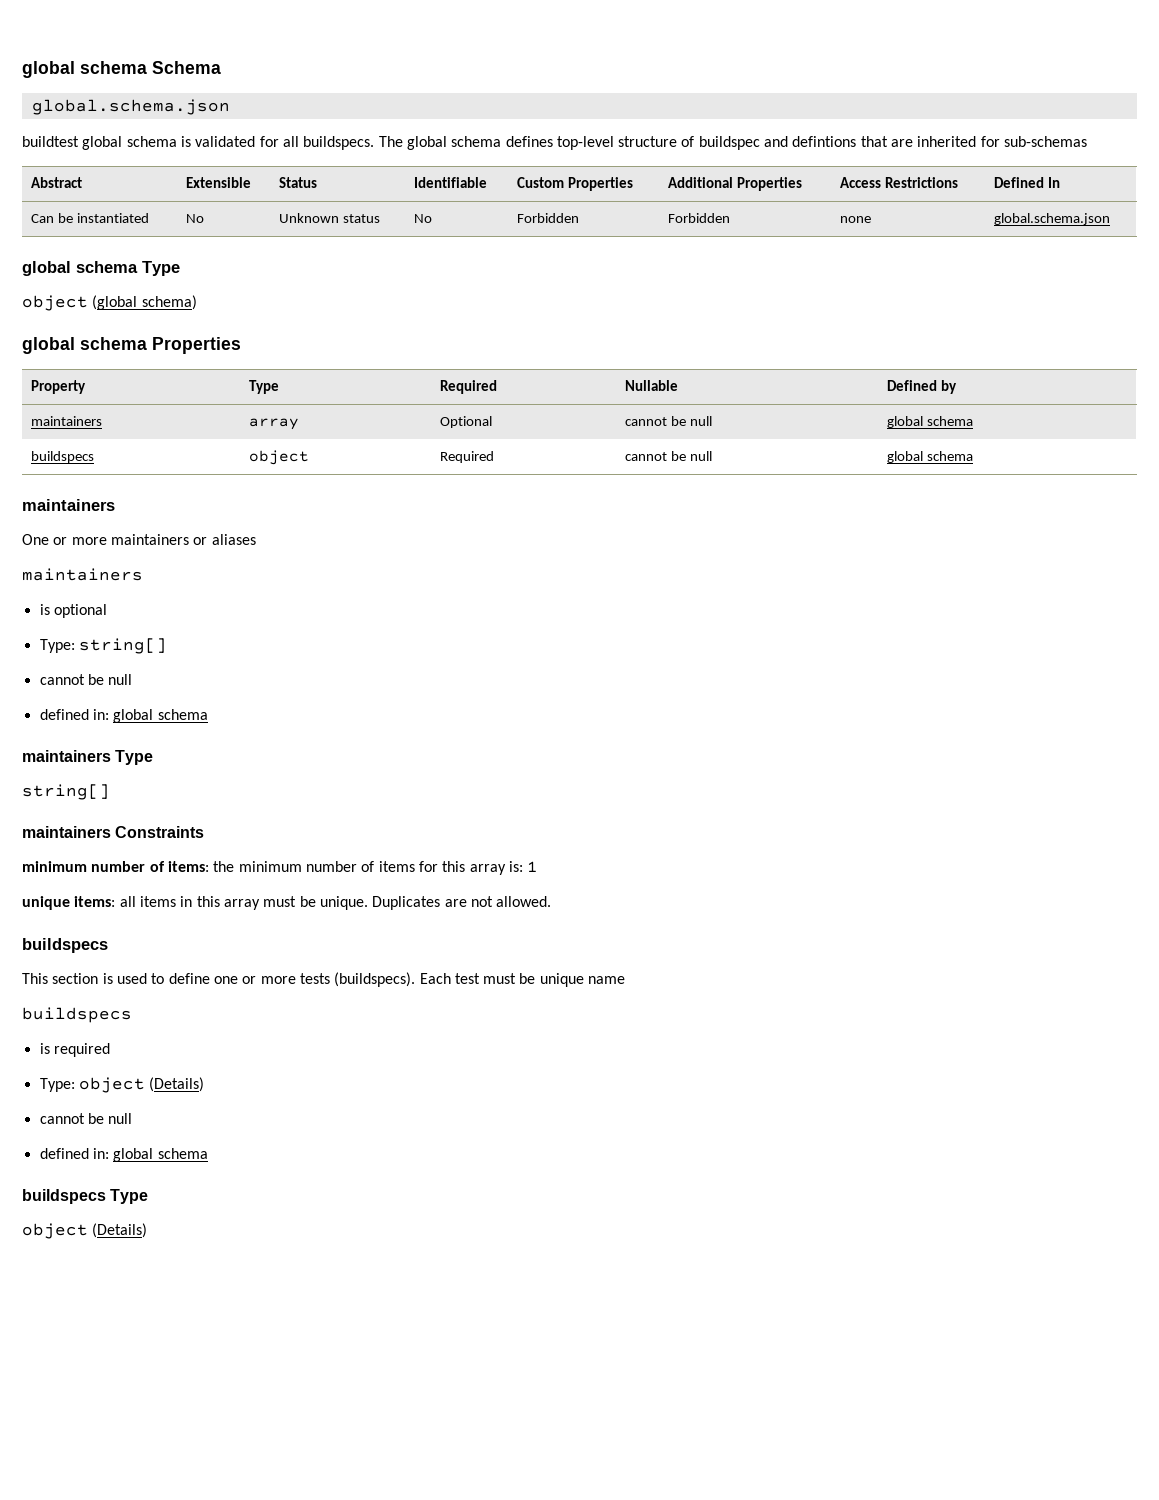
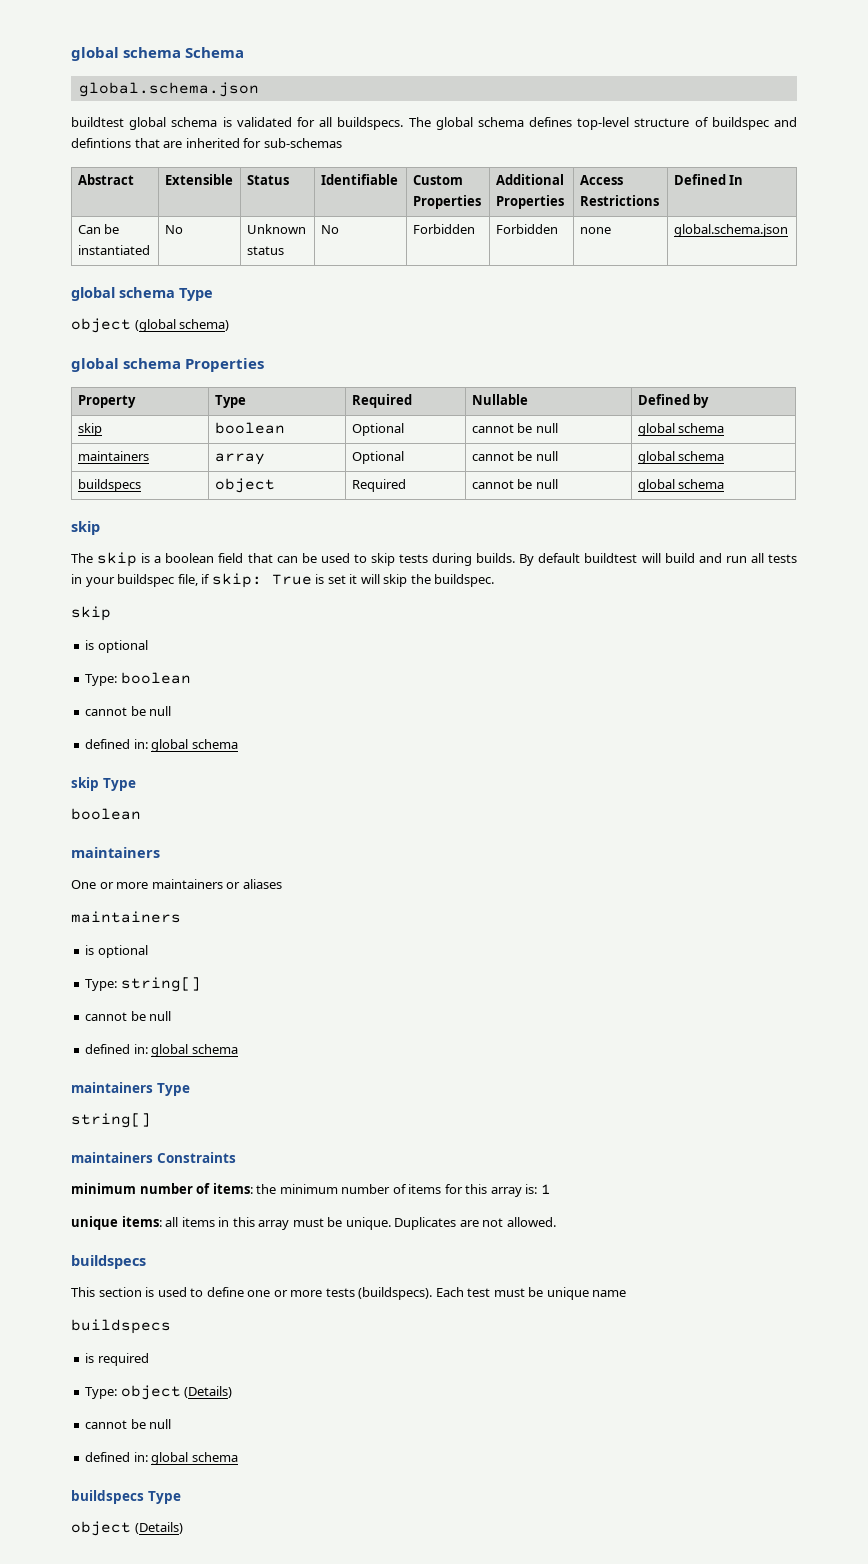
+ skip | boolean | Optional | cannot be null | global schema
  buildspecs | object | Required | cannot be null | global schema
+ skip
+ The skip is a boolean field that can be used to skip tests during builds. By default buildtest will build and run all tests in your buildspec file, if skip: True is set it will skip the buildspec.
+ skip
+ is optional
+ Type: boolean
+ cannot be null
+ defined in: global schema
+ skip Type
+ boolean

